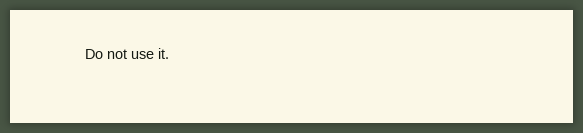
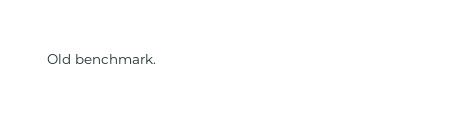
- Do not use it.
+ Old benchmark.

